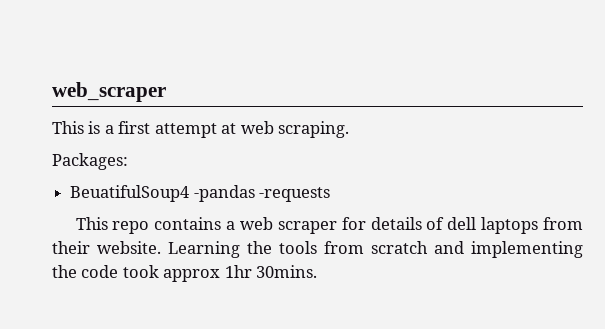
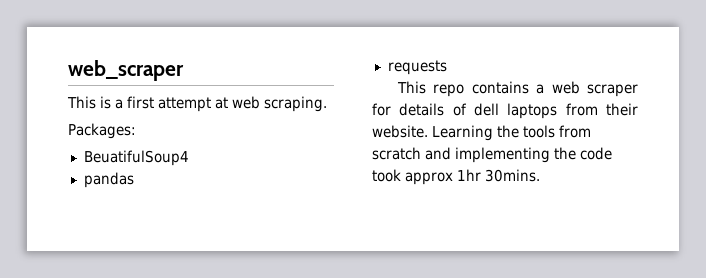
- BeuatifulSoup4 -pandas -requests
+ BeuatifulSoup4
+ pandas
+ requests

